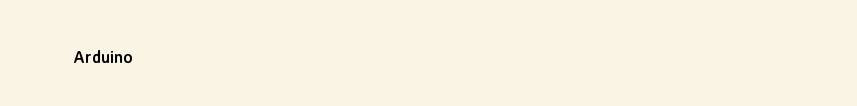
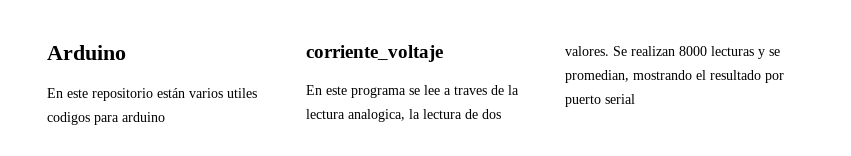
+ En este repositorio están varios utiles codigos para arduino
+ corriente_voltaje
+ En este programa se lee a traves de la lectura analogica, la lectura de dos valores. Se realizan 8000 lecturas y se promedian, mostrando el resultado por puerto serial

